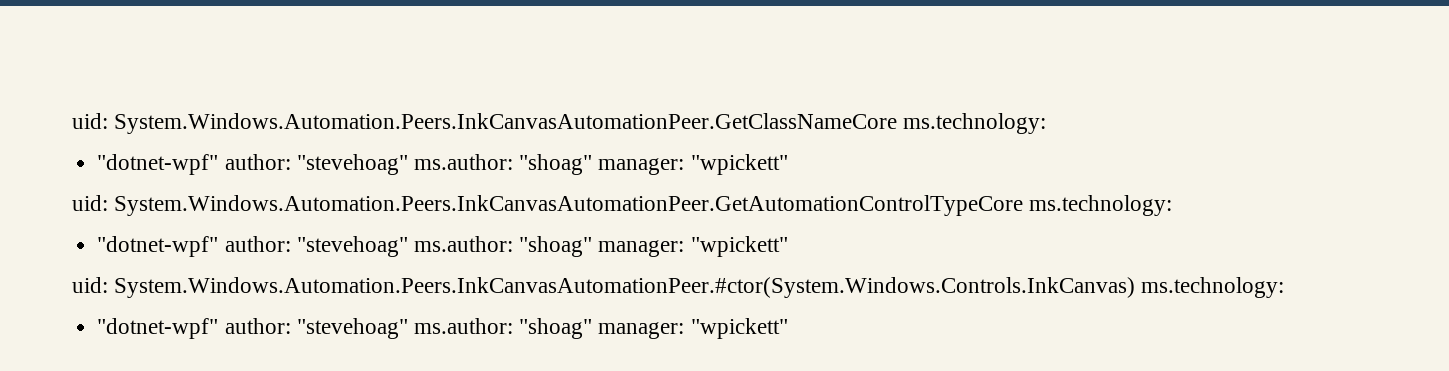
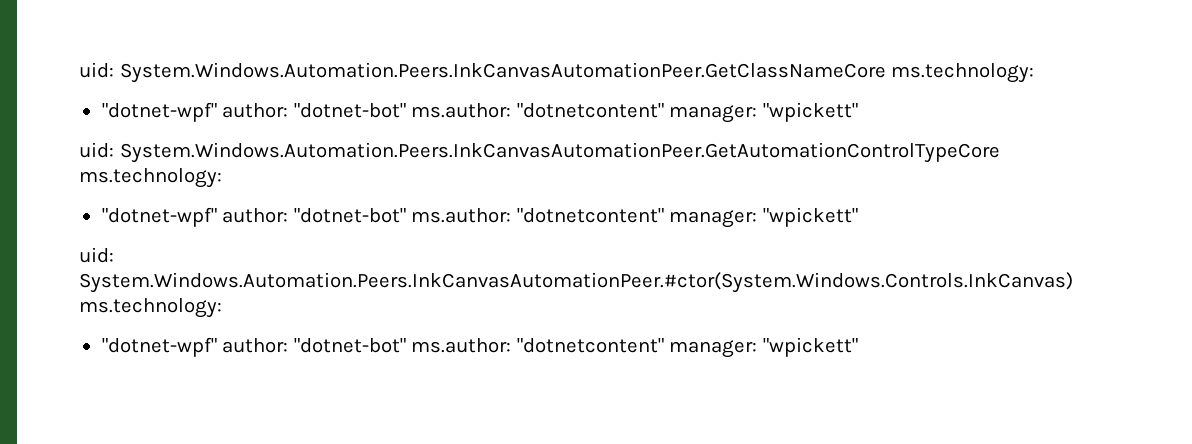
  uid: System.Windows.Automation.Peers.InkCanvasAutomationPeer.GetClassNameCore ms.technology:
- "dotnet-wpf" author: "stevehoag" ms.author: "shoag" manager: "wpickett"
+ "dotnet-wpf" author: "dotnet-bot" ms.author: "dotnetcontent" manager: "wpickett"
  uid: System.Windows.Automation.Peers.InkCanvasAutomationPeer.GetAutomationControlTypeCore ms.technology:
- "dotnet-wpf" author: "stevehoag" ms.author: "shoag" manager: "wpickett"
+ "dotnet-wpf" author: "dotnet-bot" ms.author: "dotnetcontent" manager: "wpickett"
  uid: System.Windows.Automation.Peers.InkCanvasAutomationPeer.#ctor(System.Windows.Controls.InkCanvas) ms.technology:
- "dotnet-wpf" author: "stevehoag" ms.author: "shoag" manager: "wpickett"
+ "dotnet-wpf" author: "dotnet-bot" ms.author: "dotnetcontent" manager: "wpickett"

